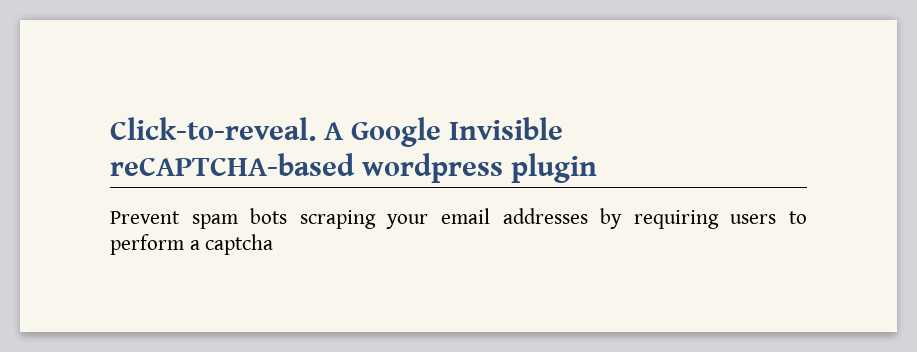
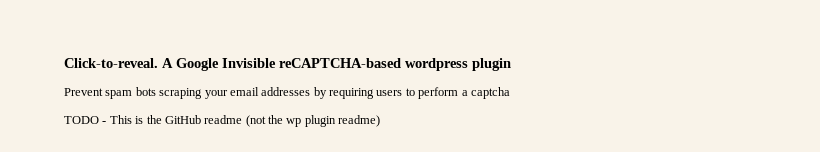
+ TODO - This is the GitHub readme (not the wp plugin readme)

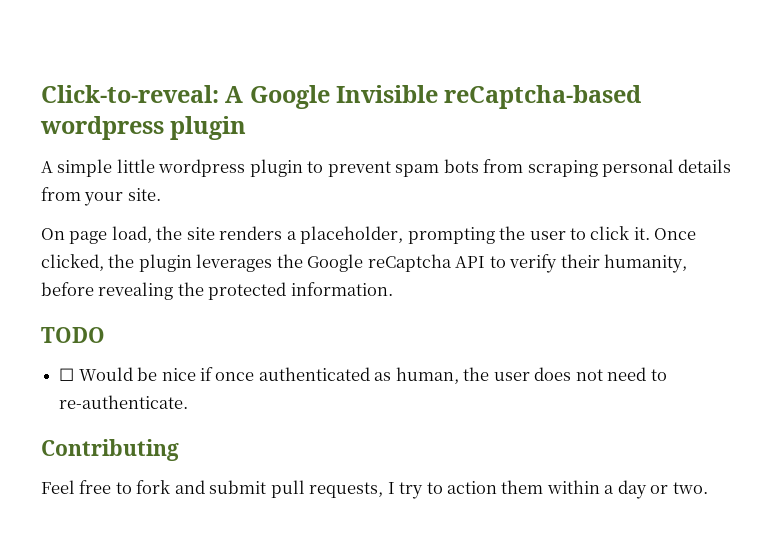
- Click-to-reveal. A Google Invisible reCAPTCHA-based wordpress plugin
+ Click-to-reveal: A Google Invisible reCaptcha-based wordpress plugin
- Prevent spam bots scraping your email addresses by requiring users to perform a captcha
- TODO - This is the GitHub readme (not the wp plugin readme)
+ A simple little wordpress plugin to prevent spam bots from scraping personal details from your site.
+ On page load, the site renders a placeholder, prompting the user to click it. Once clicked, the plugin leverages the Google reCaptcha API to verify their humanity, before revealing the protected information.
+ TODO
+ ☐ Would be nice if once authenticated as human, the user does not need to re-authenticate.
+ Contributing
+ Feel free to fork and submit pull requests, I try to action them within a day or two.

